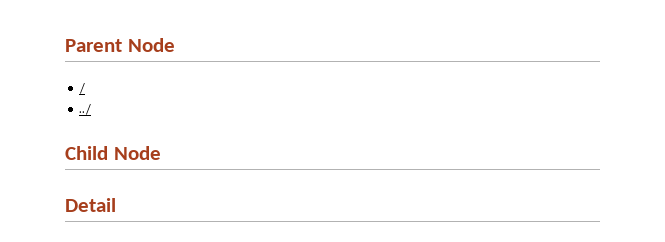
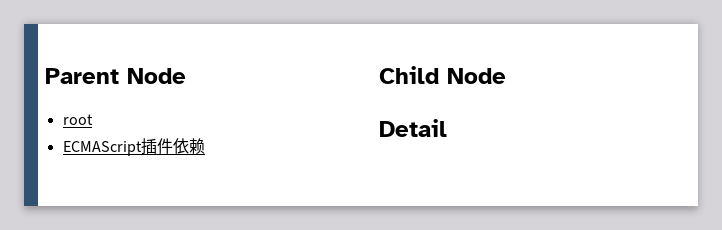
- /
- ../
+ root
+ ECMAScript插件依赖

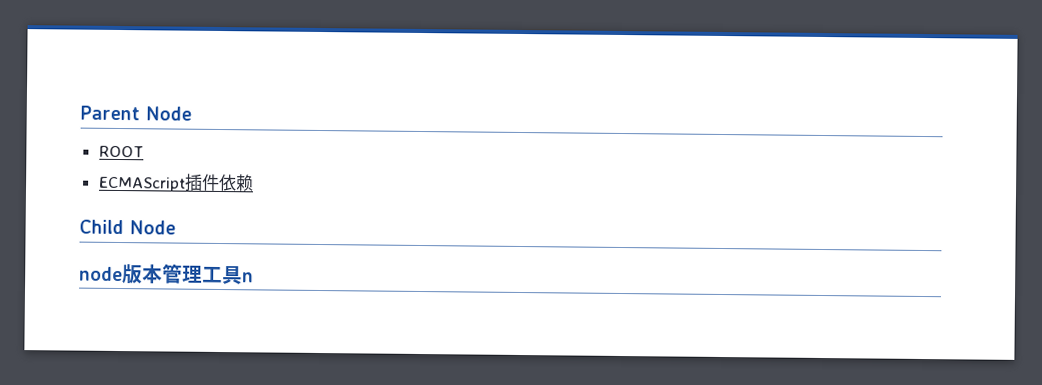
- root
+ ROOT
- Detail
+ node版本管理工具n

